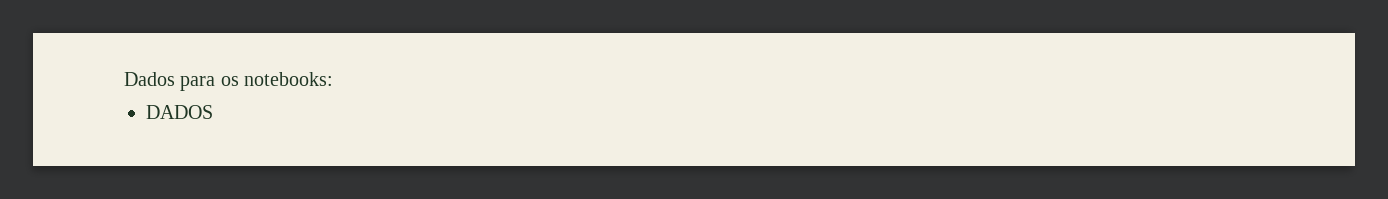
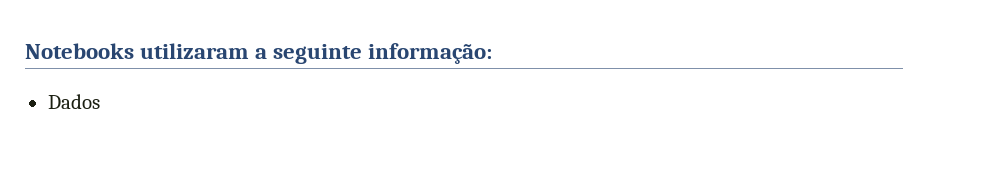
- Dados para os notebooks:
- DADOS
+ Notebooks utilizaram a seguinte informação:
+ Dados

